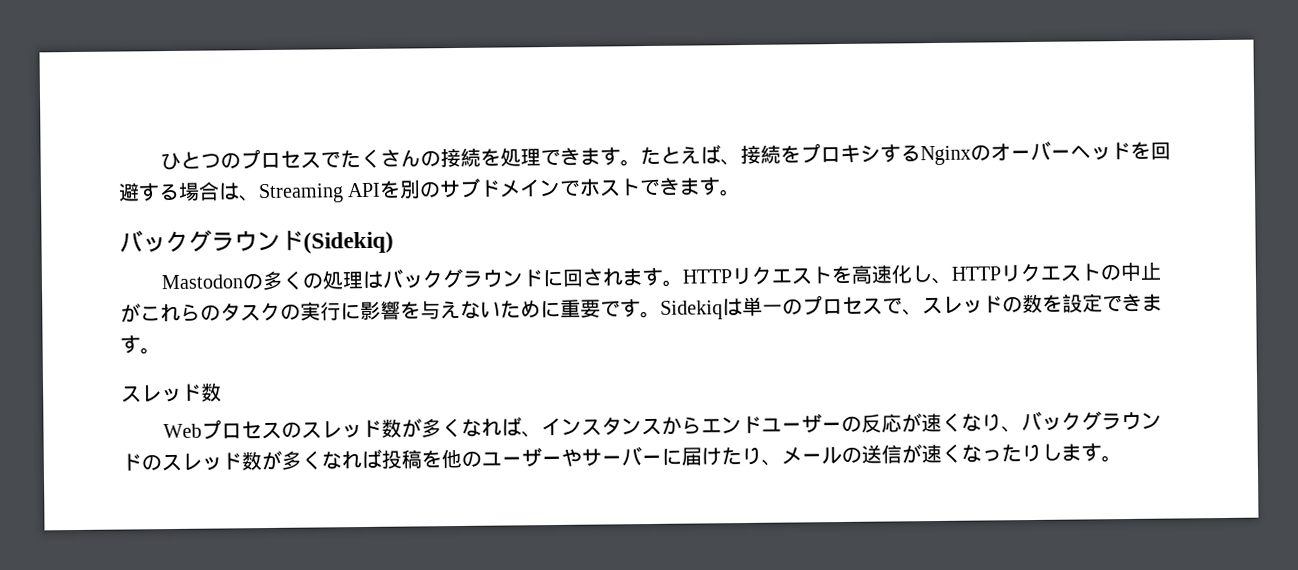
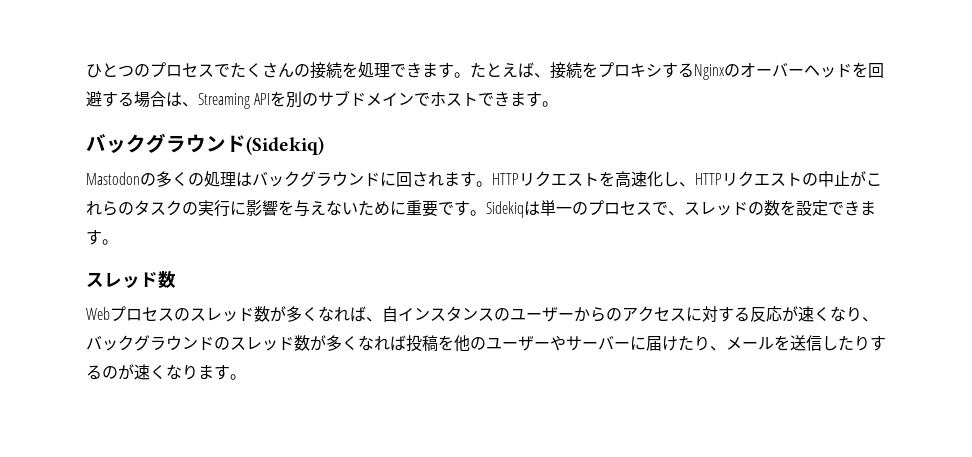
- Webプロセスのスレッド数が多くなれば、インスタンスからエンドユーザーの反応が速くなり、バックグラウンドのスレッド数が多くなれば投稿を他のユーザーやサーバーに届けたり、メールの送信が速くなったりします。
+ Webプロセスのスレッド数が多くなれば、自インスタンスのユーザーからのアクセスに対する反応が速くなり、バックグラウンドのスレッド数が多くなれば投稿を他のユーザーやサーバーに届けたり、メールを送信したりするのが速くなります。

